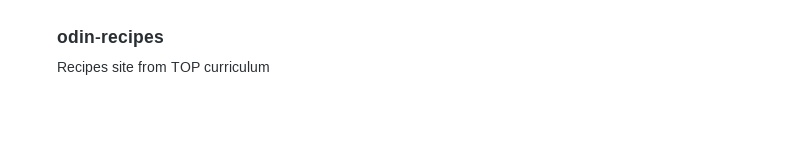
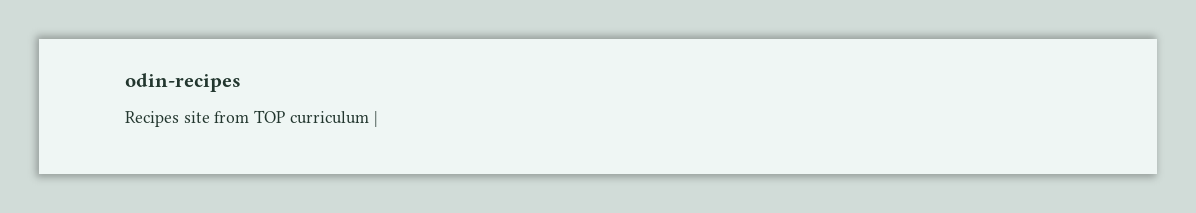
- Recipes site from TOP curriculum
+ Recipes site from TOP curriculum |

